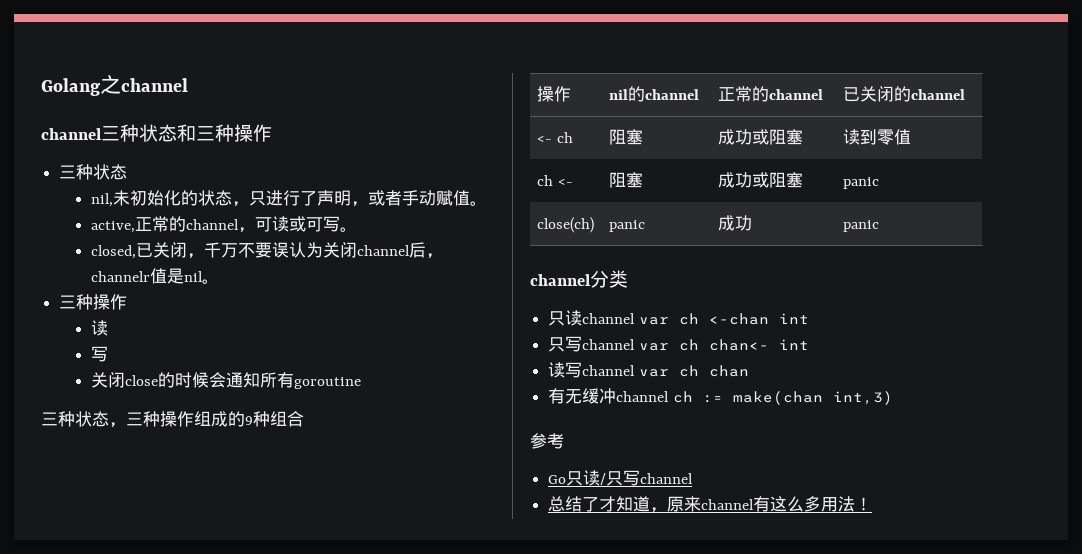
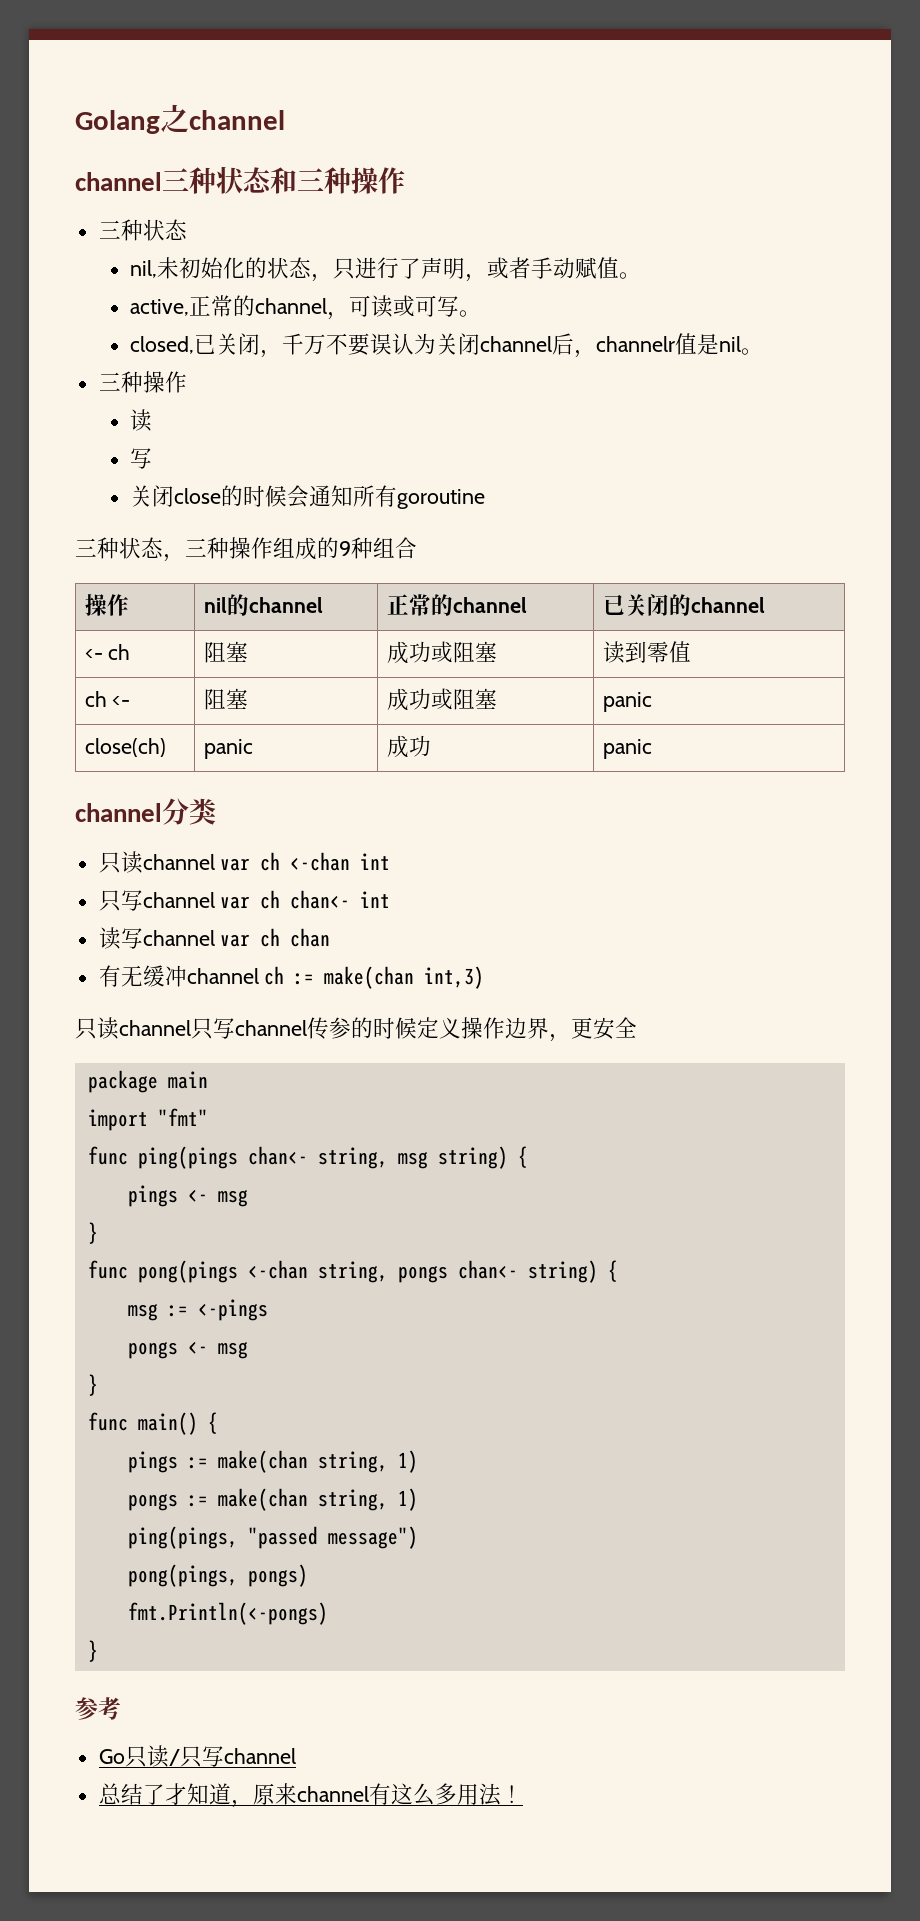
+ 只读channel只写channel传参的时候定义操作边界，更安全
+ package main
+ import "fmt"
+ func ping(pings chan<- string, msg string) {
+ pings <- msg
+ }
+ func pong(pings <-chan string, pongs chan<- string) {
+ msg := <-pings
+ pongs <- msg
+ }
+ func main() {
+ pings := make(chan string, 1)
+ pongs := make(chan string, 1)
+ ping(pings, "passed message")
+ pong(pings, pongs)
+ fmt.Println(<-pongs)
+ }

